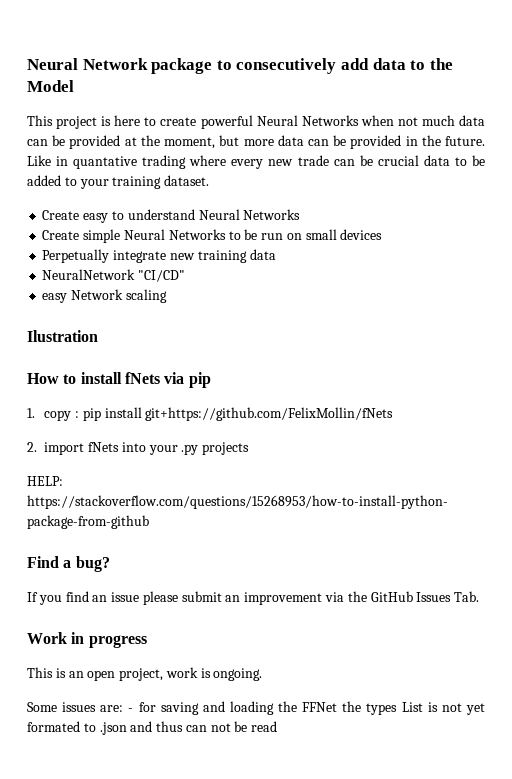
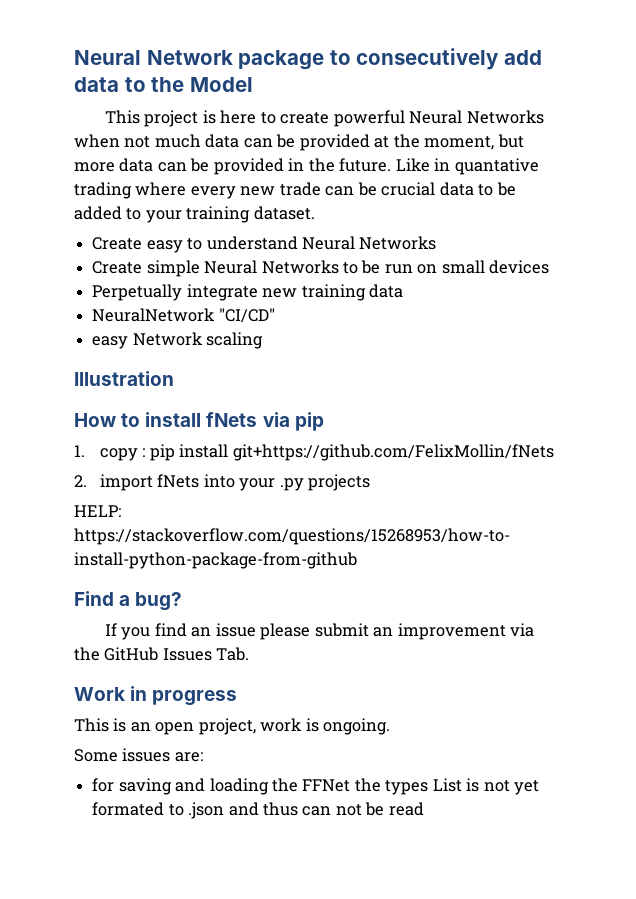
- Ilustration
+ Illustration
- Some issues are: - for saving and loading the FFNet the types List is not yet formated to .json and thus can not be read
+ Some issues are:
+ for saving and loading the FFNet the types List is not yet formated to .json and thus can not be read

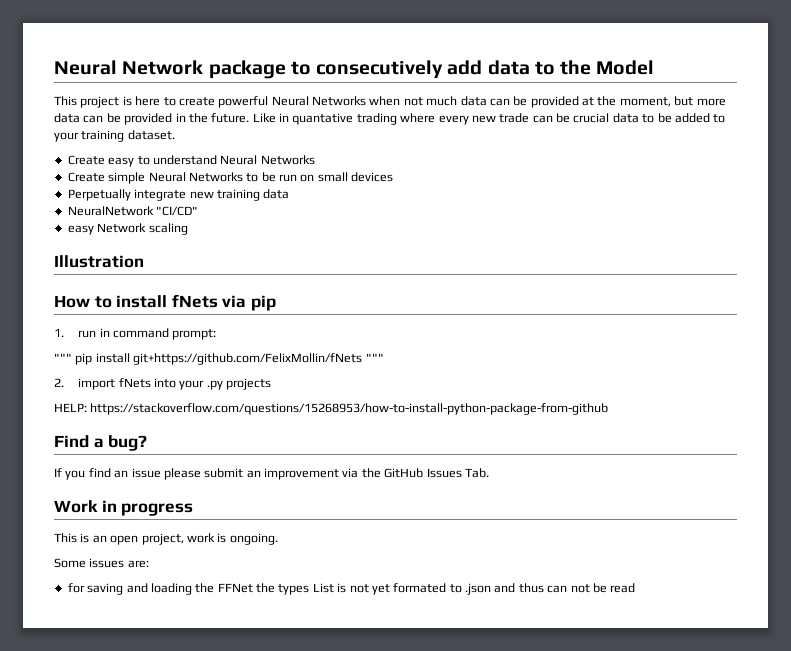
- 1. copy : pip install git+https://github.com/FelixMollin/fNets
+ 1. run in command prompt:
+ """ pip install git+https://github.com/FelixMollin/fNets """

